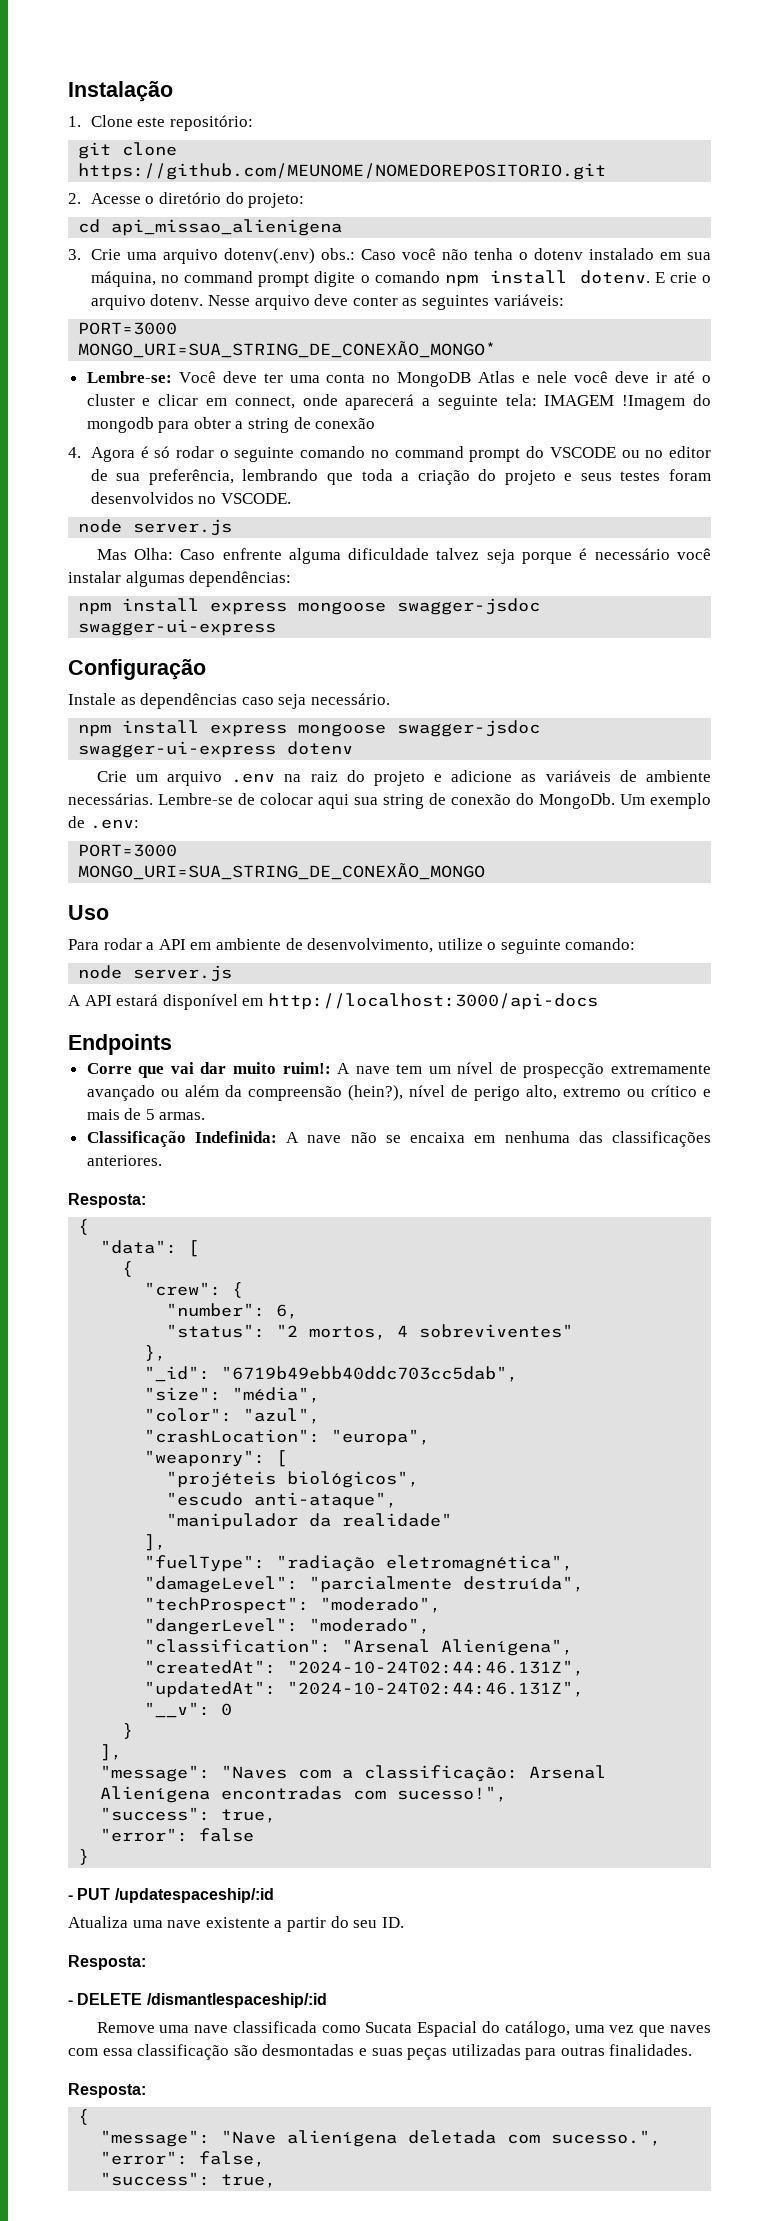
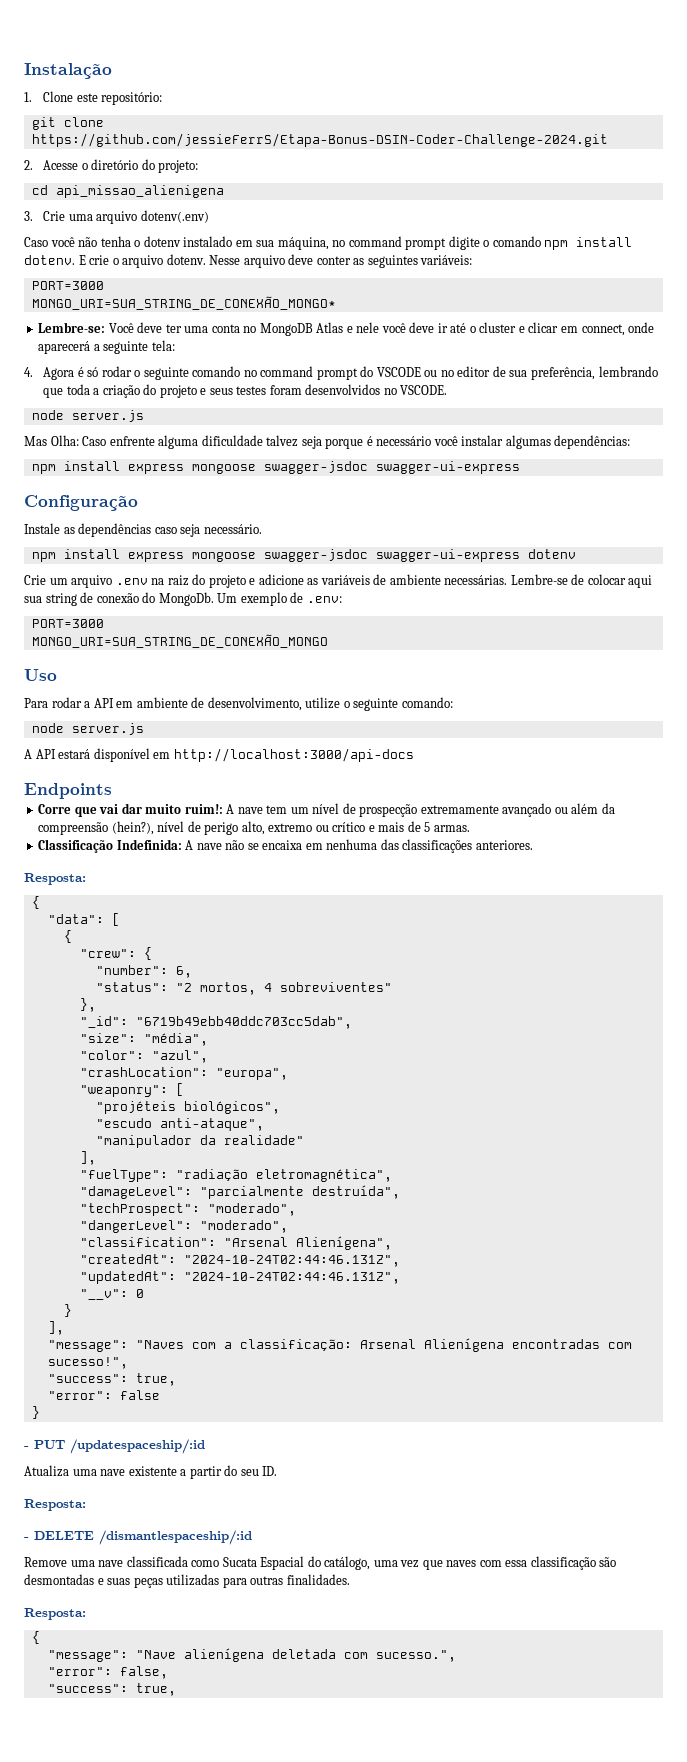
- git clone https://github.com/MEUNOME/NOMEDOREPOSITORIO.git
+ git clone https://github.com/jessieFerrS/Etapa-Bonus-DSIN-Coder-Challenge-2024.git
- 3. Crie uma arquivo dotenv(.env) obs.: Caso você não tenha o dotenv instalado em sua máquina, no command prompt digite o comando npm install dotenv.
+ 3. Crie uma arquivo dotenv(.env)
+ Caso você não tenha o dotenv instalado em sua máquina, no command prompt digite o comando npm install dotenv.
- Lembre-se: Você deve ter uma conta no MongoDB Atlas e nele você deve ir até o cluster e clicar em connect, onde aparecerá a seguinte tela: IMAGEM !Imagem do mongodb para obter a string de conexão
+ Lembre-se: Você deve ter uma conta no MongoDB Atlas e nele você deve ir até o cluster e clicar em connect, onde aparecerá a seguinte tela:

